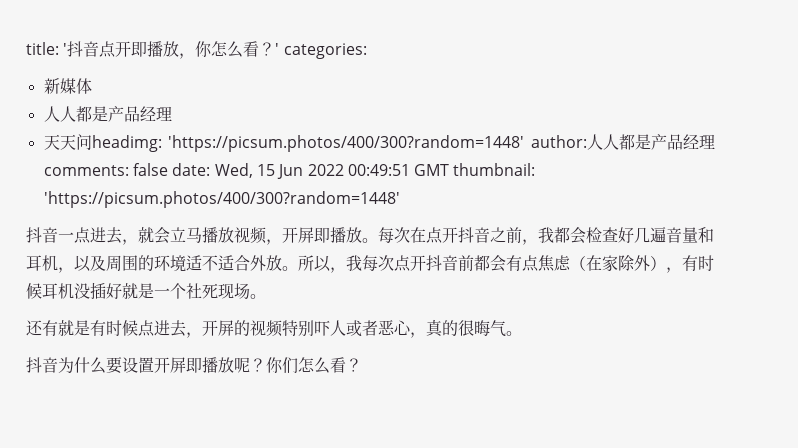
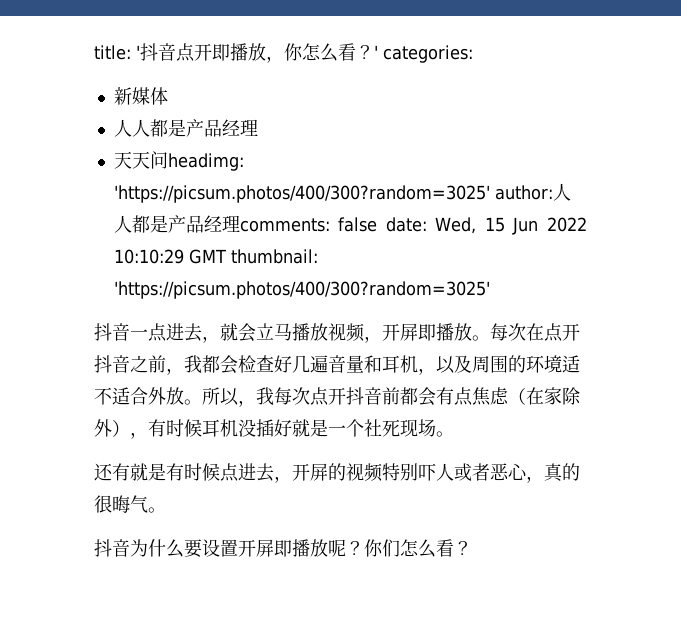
- 天天问headimg: 'https://picsum.photos/400/300?random=1448' author:人人都是产品经理comments: false date: Wed, 15 Jun 2022 00:49:51 GMT thumbnail: 'https://picsum.photos/400/300?random=1448'
+ 天天问headimg: 'https://picsum.photos/400/300?random=3025' author:人人都是产品经理comments: false date: Wed, 15 Jun 2022 10:10:29 GMT thumbnail: 'https://picsum.photos/400/300?random=3025'

